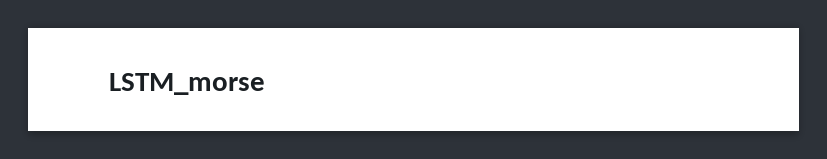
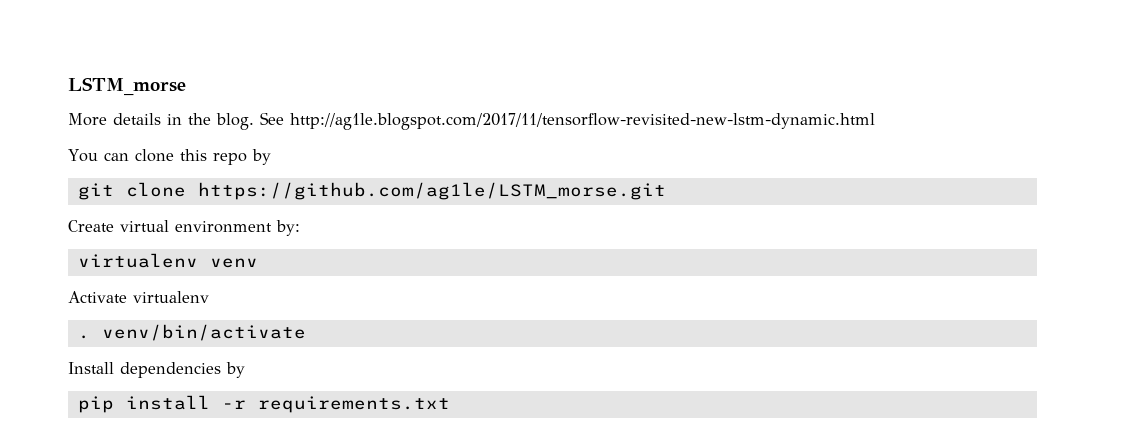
+ More details in the blog. See http://ag1le.blogspot.com/2017/11/tensorflow-revisited-new-lstm-dynamic.html
+ You can clone this repo by
+ git clone https://github.com/ag1le/LSTM_morse.git
+ Create virtual environment by:
+ virtualenv venv
+ Activate virtualenv
+ . venv/bin/activate
+ Install dependencies by
+ pip install -r requirements.txt

